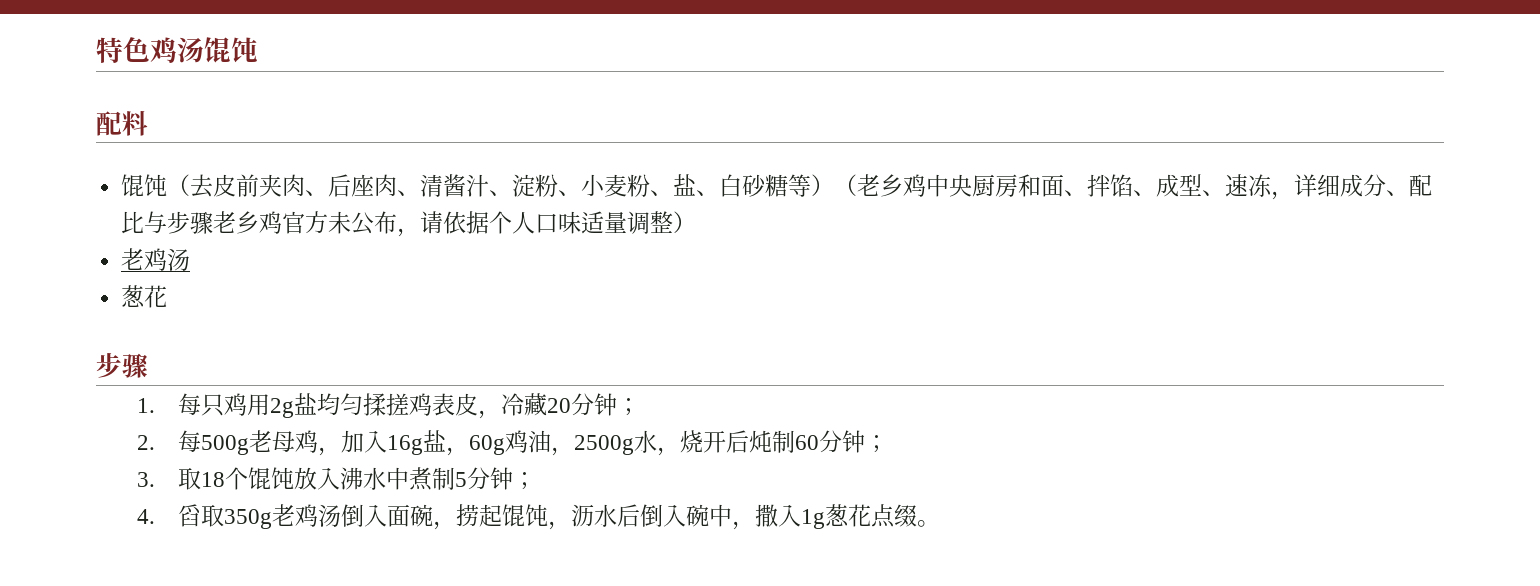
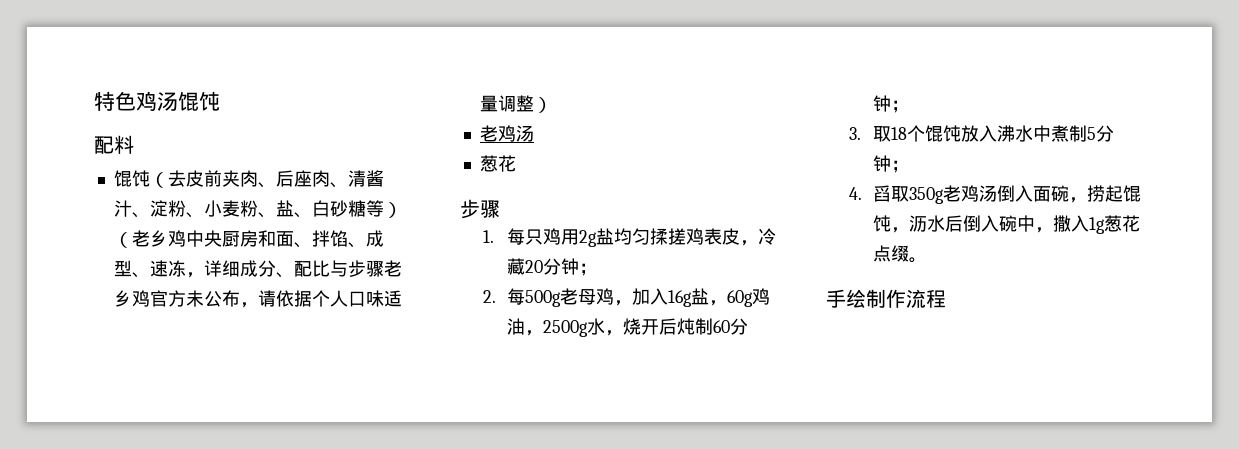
+ 手绘制作流程

